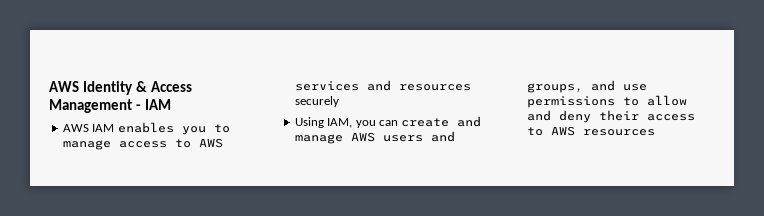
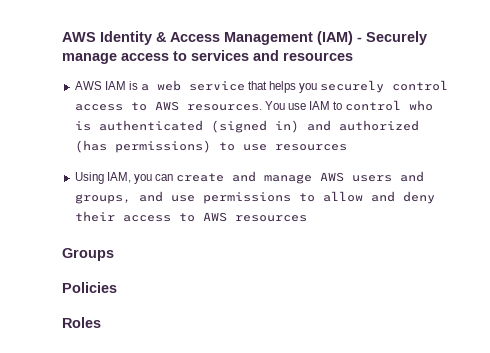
- AWS Identity & Access Management - IAM
- AWS IAM enables you to manage access to AWS services and resources securely
+ AWS Identity & Access Management (IAM) - Securely manage access to services and resources
+ AWS IAM is a web service that helps you securely control access to AWS resources. You use IAM to control who is authenticated (signed in) and authorized (has permissions) to use resources
+ Groups
+ Policies
+ Roles

